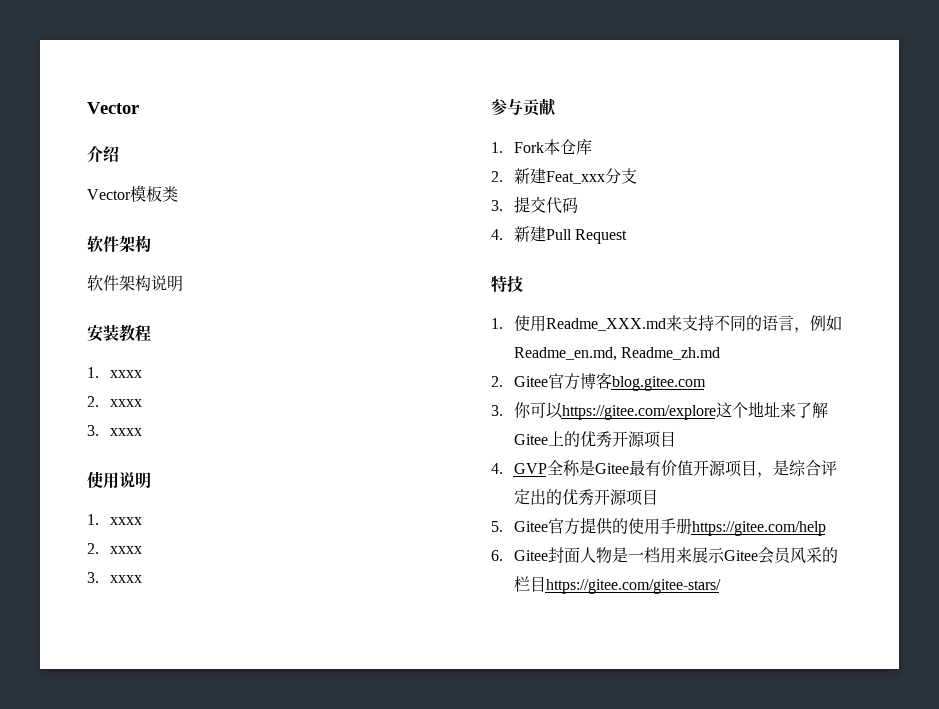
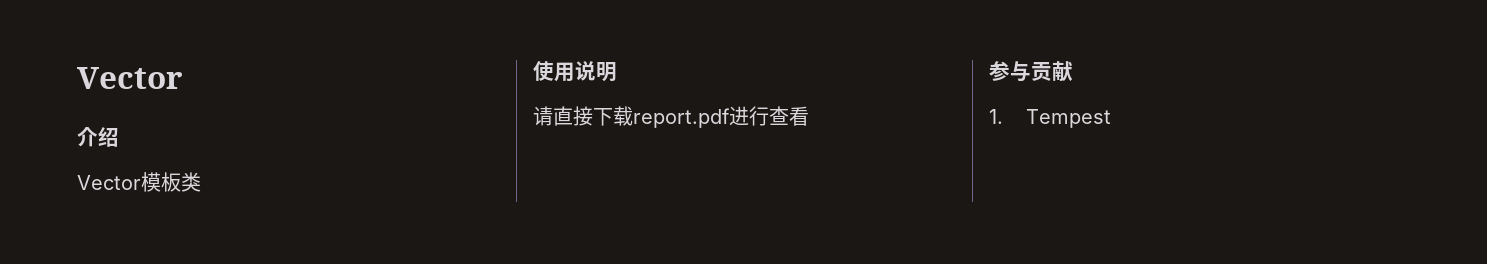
  Vector模板类
- 软件架构
- 软件架构说明
- 安装教程
- 1. xxxx
- 2. xxxx
- 3. xxxx
  使用说明
- 1. xxxx
- 2. xxxx
- 3. xxxx
+ 请直接下载report.pdf进行查看
  参与贡献
- 1. Fork本仓库
- 2.新建Feat_xxx分支
- 3.提交代码
- 4.新建Pull Request
- 特技
- 1.使用Readme_XXX.md来支持不同的语言，例如Readme_en.md, Readme_zh.md
- 2. Gitee官方博客blog.gitee.com
- 3.你可以https://gitee.com/explore这个地址来了解Gitee上的优秀开源项目
- 4. GVP全称是Gitee最有价值开源项目，是综合评定出的优秀开源项目
- 5. Gitee官方提供的使用手册https://gitee.com/help
- 6. Gitee封面人物是一档用来展示Gitee会员风采的栏目https://gitee.com/gitee-stars/
+ 1. Tempest

